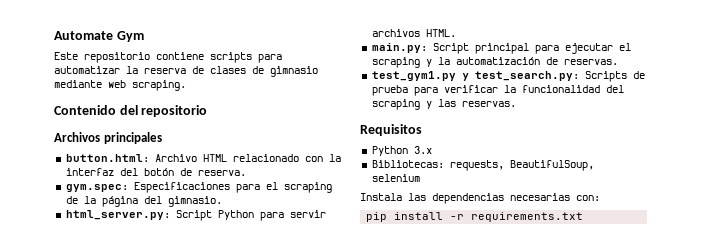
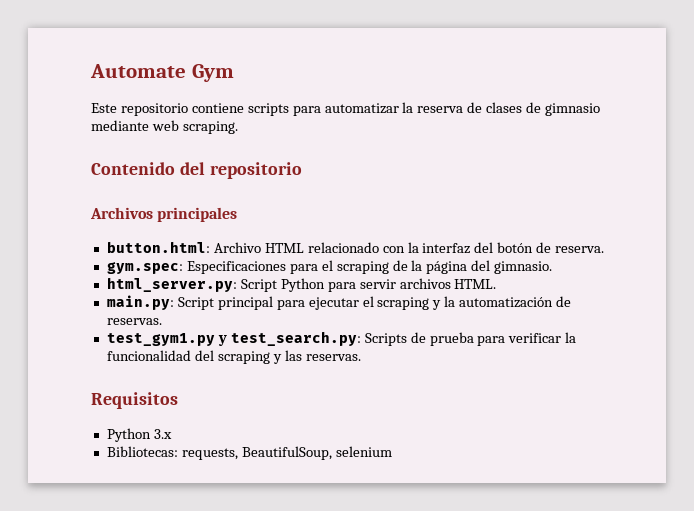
- Instala las dependencias necesarias con:
- pip install -r requirements.txt

